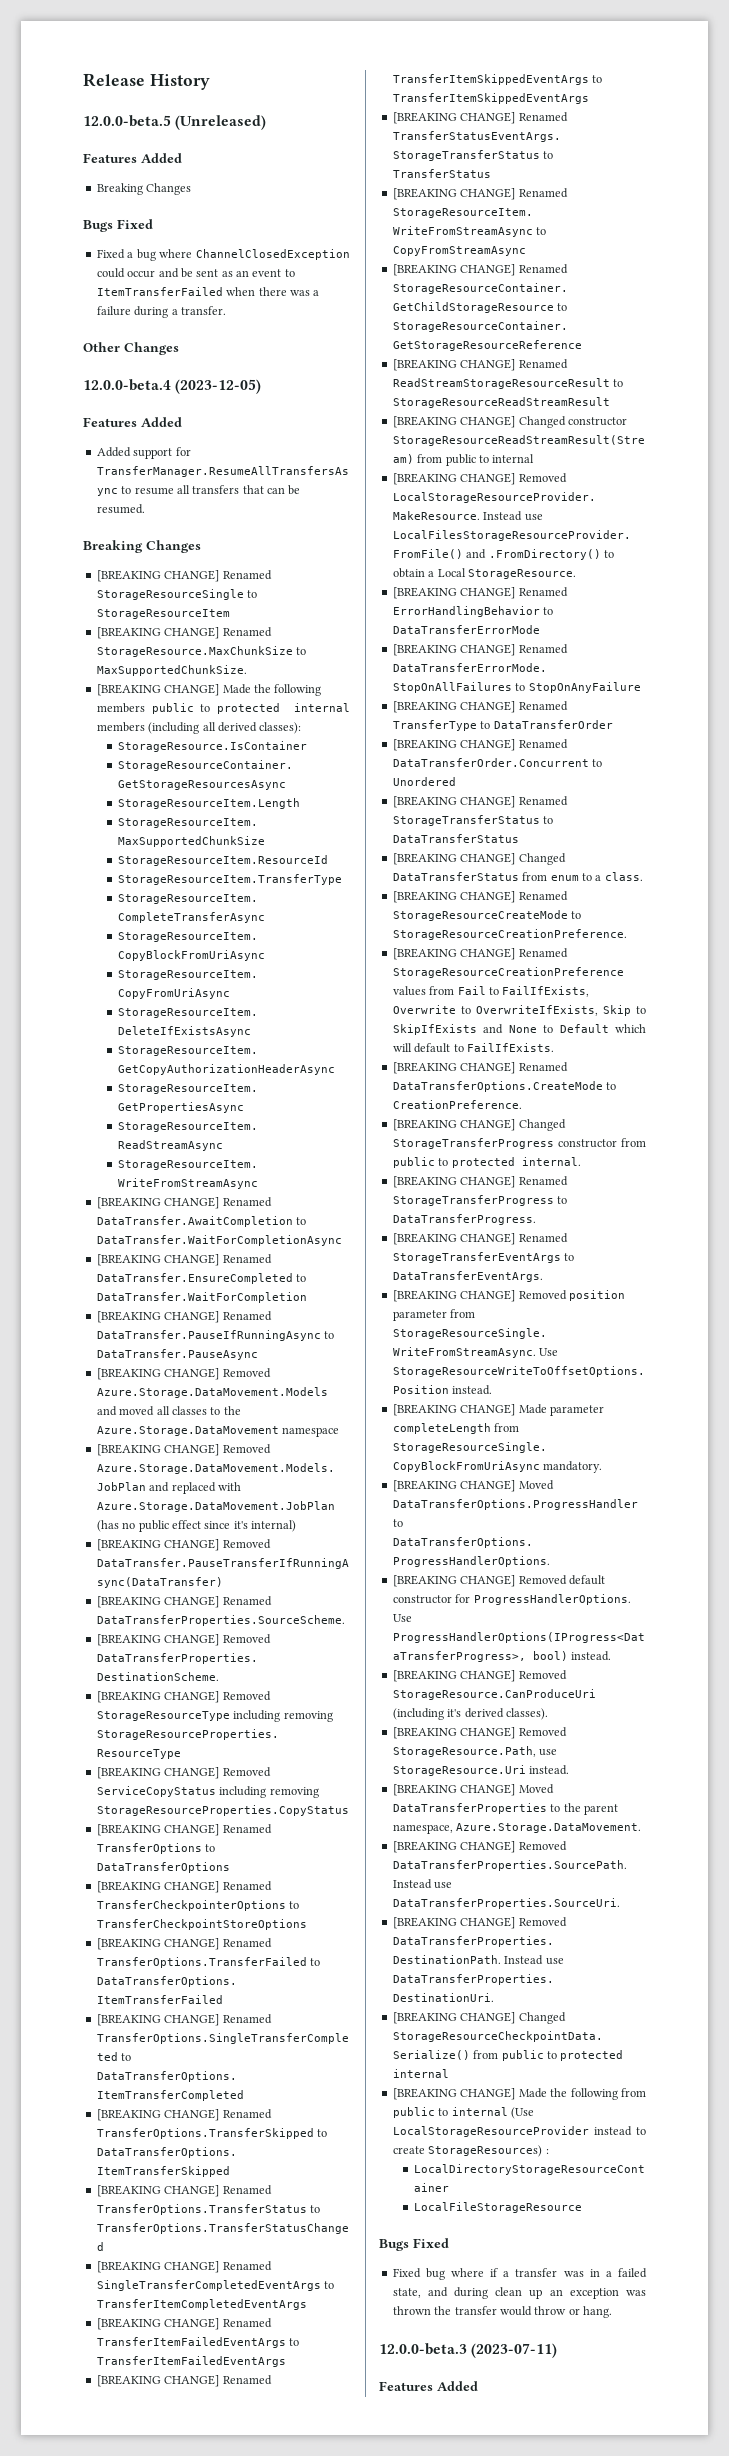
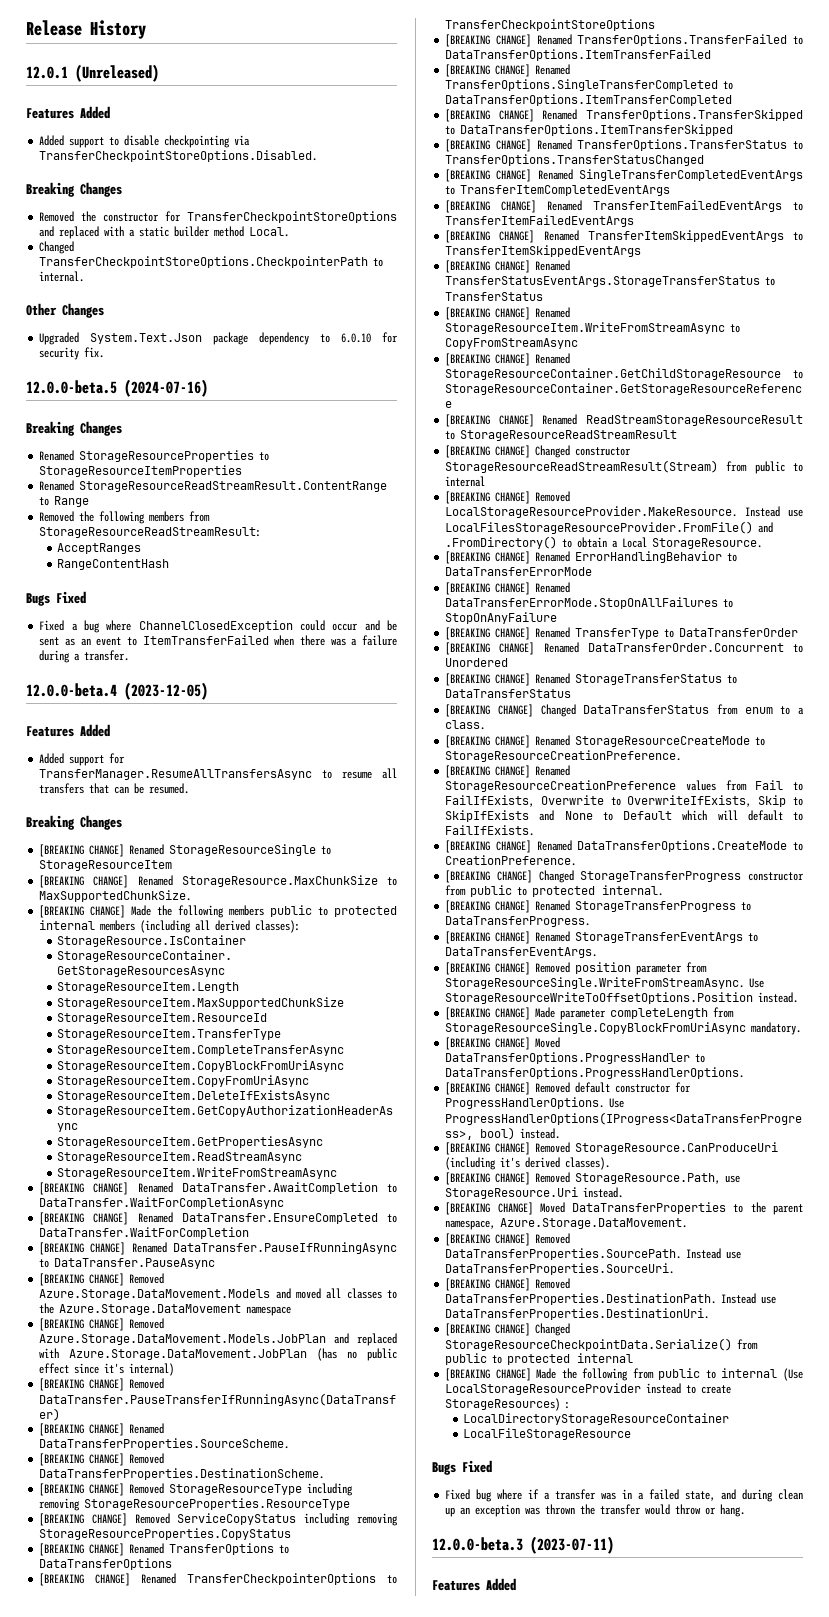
- 12.0.0-beta.5 (Unreleased)
+ 12.0.1 (Unreleased)
  Features Added
+ Added support to disable checkpointing via TransferCheckpointStoreOptions.Disabled.
  Breaking Changes
+ Removed the constructor for TransferCheckpointStoreOptions and replaced with a static builder method Local.
+ Changed TransferCheckpointStoreOptions.CheckpointerPath to internal.
+ Other Changes
+ Upgraded System.Text.Json package dependency to 6.0.10 for security fix.
+ 12.0.0-beta.5 (2024-07-16)
+ Breaking Changes
+ Renamed StorageResourceProperties to StorageResourceItemProperties
+ Renamed StorageResourceReadStreamResult.ContentRange to Range
+ Removed the following members from StorageResourceReadStreamResult:
+ AcceptRanges
+ RangeContentHash
- Other Changes

